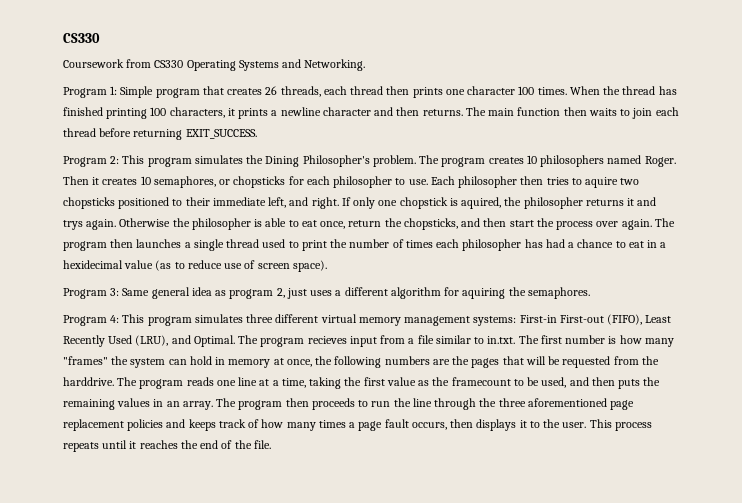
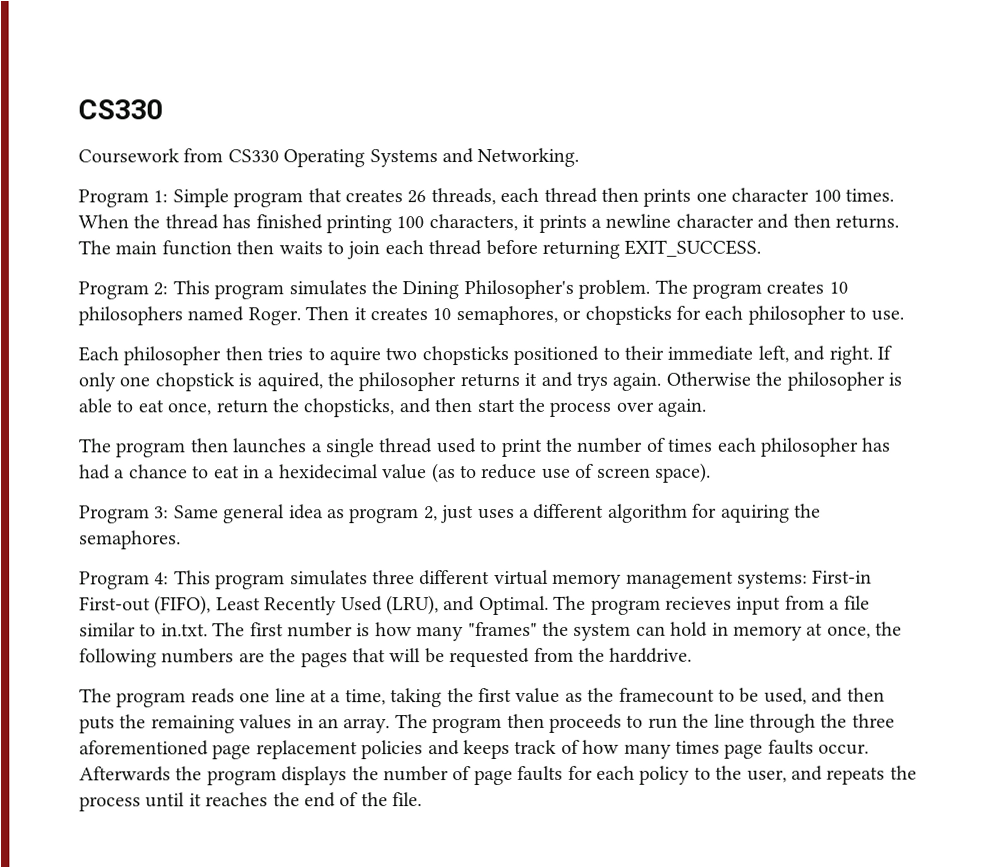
- Then it creates 10 semaphores, or chopsticks for each philosopher to use. Each philosopher then tries to aquire two chopsticks positioned to their immediate left, and right.
+ Then it creates 10 semaphores, or chopsticks for each philosopher to use.
+ Each philosopher then tries to aquire two chopsticks positioned to their immediate left, and right.
- Otherwise the philosopher is able to eat once, return the chopsticks, and then start the process over again. The program then launches a single thread used to print the number of times each philosopher has had a chance to eat in a hexidecimal value (as to reduce use of screen space).
+ Otherwise the philosopher is able to eat once, return the chopsticks, and then start the process over again.
+ The program then launches a single thread used to print the number of times each philosopher has had a chance to eat in a hexidecimal value (as to reduce use of screen space).
- The program recieves input from a file similar to in.txt. The first number is how many "frames" the system can hold in memory at once, the following numbers are the pages that will be requested from the harddrive. The program reads one line at a time, taking the first value as the framecount to be used, and then puts the remaining values in an array.
+ The program recieves input from a file similar to in.txt. The first number is how many "frames" the system can hold in memory at once, the following numbers are the pages that will be requested from the harddrive.
+ The program reads one line at a time, taking the first value as the framecount to be used, and then puts the remaining values in an array.
- The program then proceeds to run the line through the three aforementioned page replacement policies and keeps track of how many times a page fault occurs, then displays it to the user. This process repeats until it reaches the end of the file.
+ The program then proceeds to run the line through the three aforementioned page replacement policies and keeps track of how many times page faults occur. Afterwards the program displays the number of page faults for each policy to the user, and repeats the process until it reaches the end of the file.

